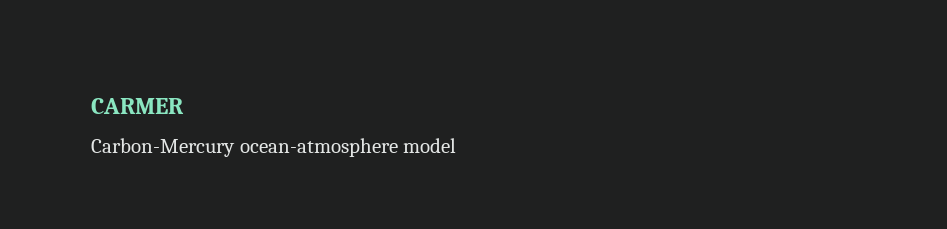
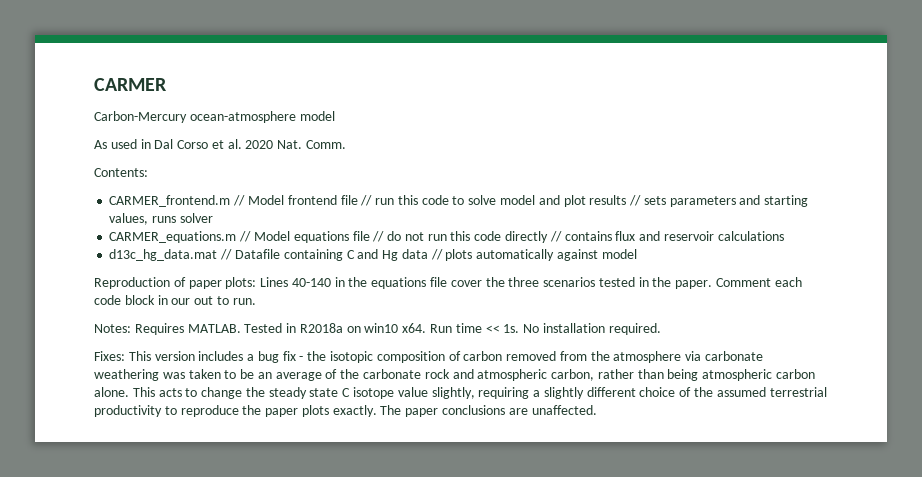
+ As used in Dal Corso et al. 2020 Nat. Comm.
+ Contents:
+ CARMER_frontend.m // Model frontend file // run this code to solve model and plot results // sets parameters and starting values, runs solver
+ CARMER_equations.m // Model equations file // do not run this code directly // contains flux and reservoir calculations
+ d13c_hg_data.mat // Datafile containing C and Hg data // plots automatically against model
+ Reproduction of paper plots: Lines 40-140 in the equations file cover the three scenarios tested in the paper. Comment each code block in our out to run.
+ Notes: Requires MATLAB. Tested in R2018a on win10 x64. Run time << 1s. No installation required.
+ Fixes: This version includes a bug fix - the isotopic composition of carbon removed from the atmosphere via carbonate weathering was taken to be an average of the carbonate rock and atmospheric carbon, rather than being atmospheric carbon alone. This acts to change the steady state C isotope value slightly, requiring a slightly different choice of the assumed terrestrial productivity to reproduce the paper plots exactly. The paper conclusions are unaffected.

